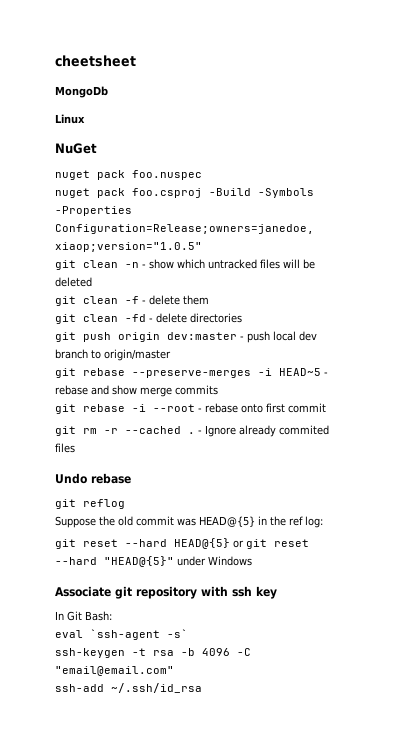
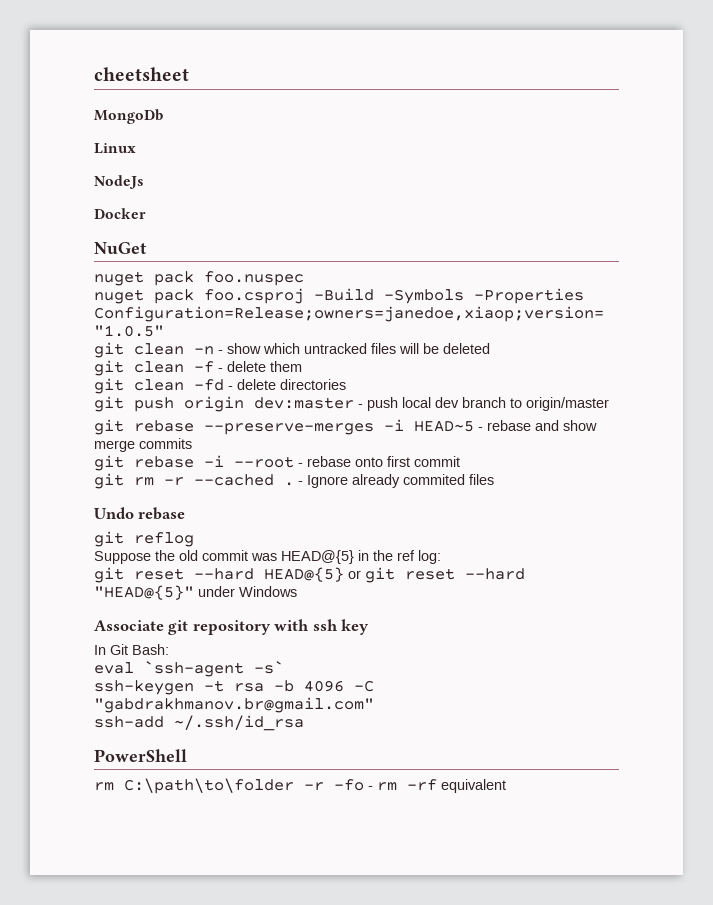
+ NodeJs
+ Docker
- ssh-keygen -t rsa -b 4096 -C "email@email.com"
+ ssh-keygen -t rsa -b 4096 -C "gabdrakhmanov.br@gmail.com"
+ PowerShell
+ rm C:\path\to\folder -r -fo - rm -rf equivalent

